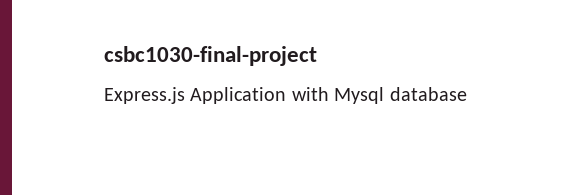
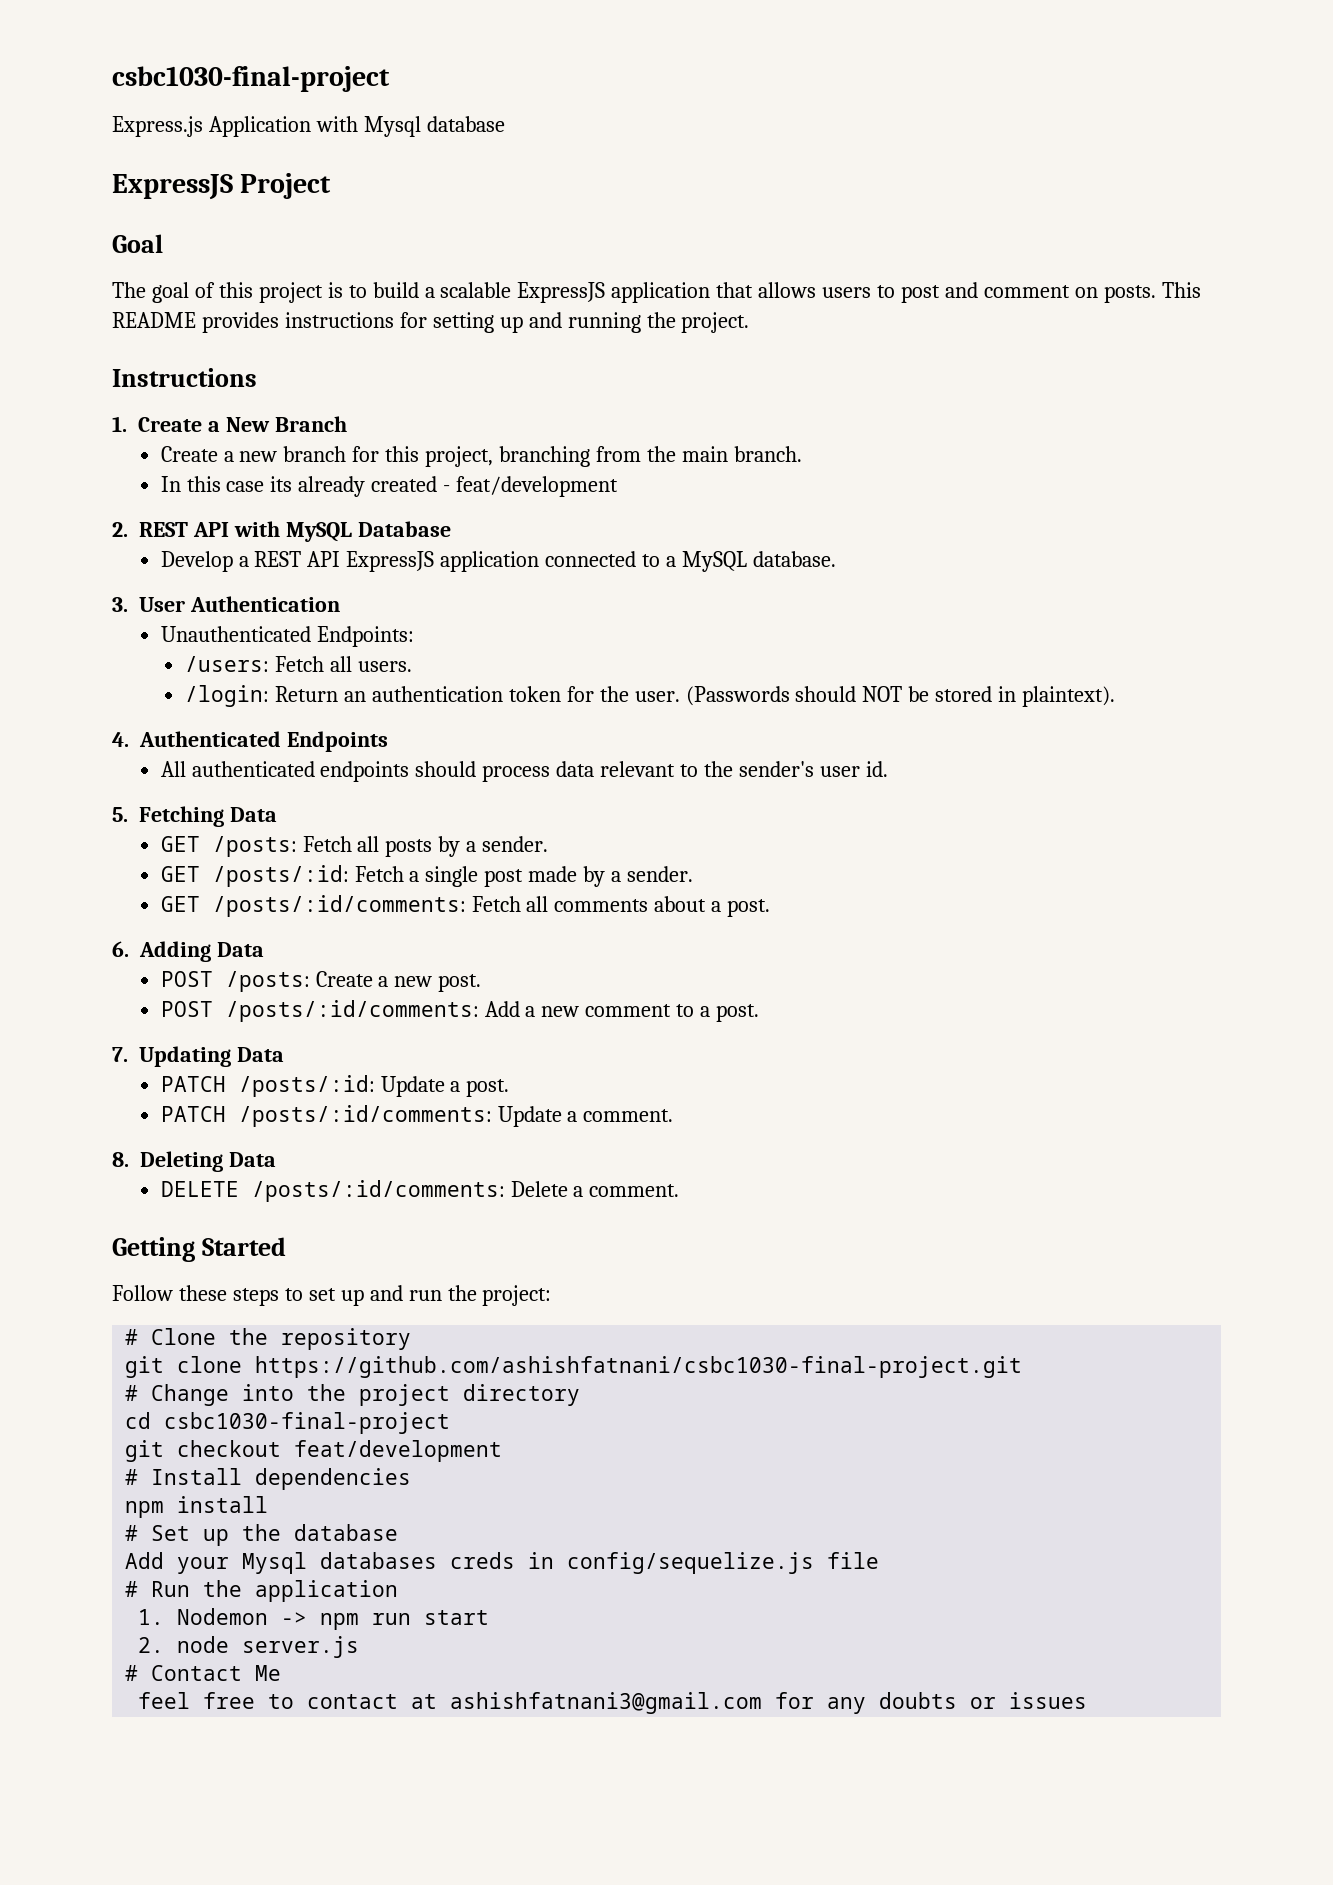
+ ExpressJS Project
+ Goal
+ The goal of this project is to build a scalable ExpressJS application that allows users to post and comment on posts. This README provides instructions for setting up and running the project.
+ Instructions
+ 1. Create a New Branch
+ Create a new branch for this project, branching from the main branch.
+ In this case its already created - feat/development
+ 2. REST API with MySQL Database
+ Develop a REST API ExpressJS application connected to a MySQL database.
+ 3. User Authentication
+ Unauthenticated Endpoints:
+ /users: Fetch all users.
+ /login: Return an authentication token for the user. (Passwords should NOT be stored in plaintext).
+ 4. Authenticated Endpoints
+ All authenticated endpoints should process data relevant to the sender's user id.
+ 5. Fetching Data
+ GET /posts: Fetch all posts by a sender.
+ GET /posts/:id: Fetch a single post made by a sender.
+ GET /posts/:id/comments: Fetch all comments about a post.
+ 6. Adding Data
+ POST /posts: Create a new post.
+ POST /posts/:id/comments: Add a new comment to a post.
+ 7. Updating Data
+ PATCH /posts/:id: Update a post.
+ PATCH /posts/:id/comments: Update a comment.
+ 8. Deleting Data
+ DELETE /posts/:id/comments: Delete a comment.
+ Getting Started
+ Follow these steps to set up and run the project:
+ # Clone the repository
+ git clone https://github.com/ashishfatnani/csbc1030-final-project.git
+ # Change into the project directory
+ cd csbc1030-final-project
+ git checkout feat/development
+ # Install dependencies
+ npm install
+ # Set up the database
+ Add your Mysql databases creds in config/sequelize.js file
+ # Run the application
+ 1. Nodemon -> npm run start
+ 2. node server.js
+ # Contact Me
+ feel free to contact at ashishfatnani3@gmail.com for any doubts or issues

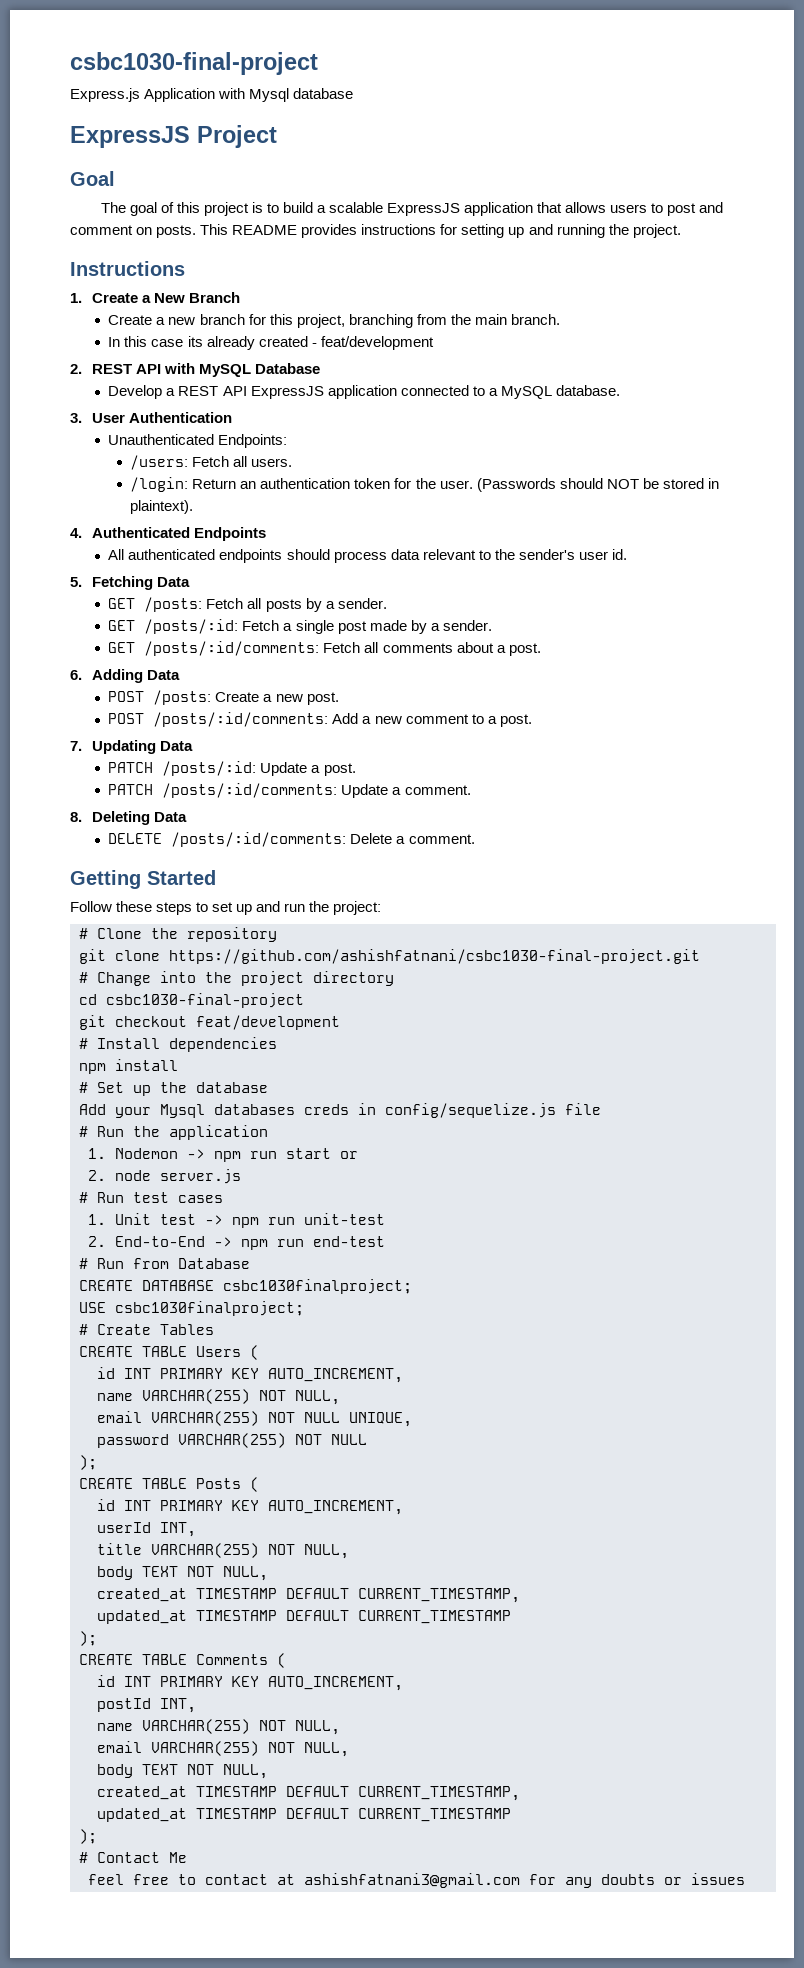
- 1. Nodemon -> npm run start
+ 1. Nodemon -> npm run start or
+ # Run test cases
+ 1. Unit test -> npm run unit-test
+ 2. End-to-End -> npm run end-test
+ # Run from Database
+ CREATE DATABASE csbc1030finalproject;
+ USE csbc1030finalproject;
+ # Create Tables
+ CREATE TABLE Users (
+ id INT PRIMARY KEY AUTO_INCREMENT,
+ name VARCHAR(255) NOT NULL,
+ email VARCHAR(255) NOT NULL UNIQUE,
+ password VARCHAR(255) NOT NULL
+ );
+ CREATE TABLE Posts (
+ id INT PRIMARY KEY AUTO_INCREMENT,
+ userId INT,
+ title VARCHAR(255) NOT NULL,
+ body TEXT NOT NULL,
+ created_at TIMESTAMP DEFAULT CURRENT_TIMESTAMP,
+ updated_at TIMESTAMP DEFAULT CURRENT_TIMESTAMP
+ );
+ CREATE TABLE Comments (
+ id INT PRIMARY KEY AUTO_INCREMENT,
+ postId INT,
+ name VARCHAR(255) NOT NULL,
+ email VARCHAR(255) NOT NULL,
+ body TEXT NOT NULL,
+ created_at TIMESTAMP DEFAULT CURRENT_TIMESTAMP,
+ updated_at TIMESTAMP DEFAULT CURRENT_TIMESTAMP
+ );

